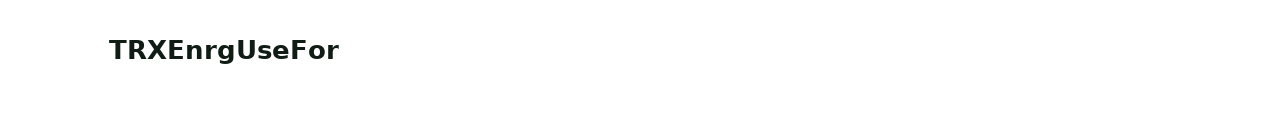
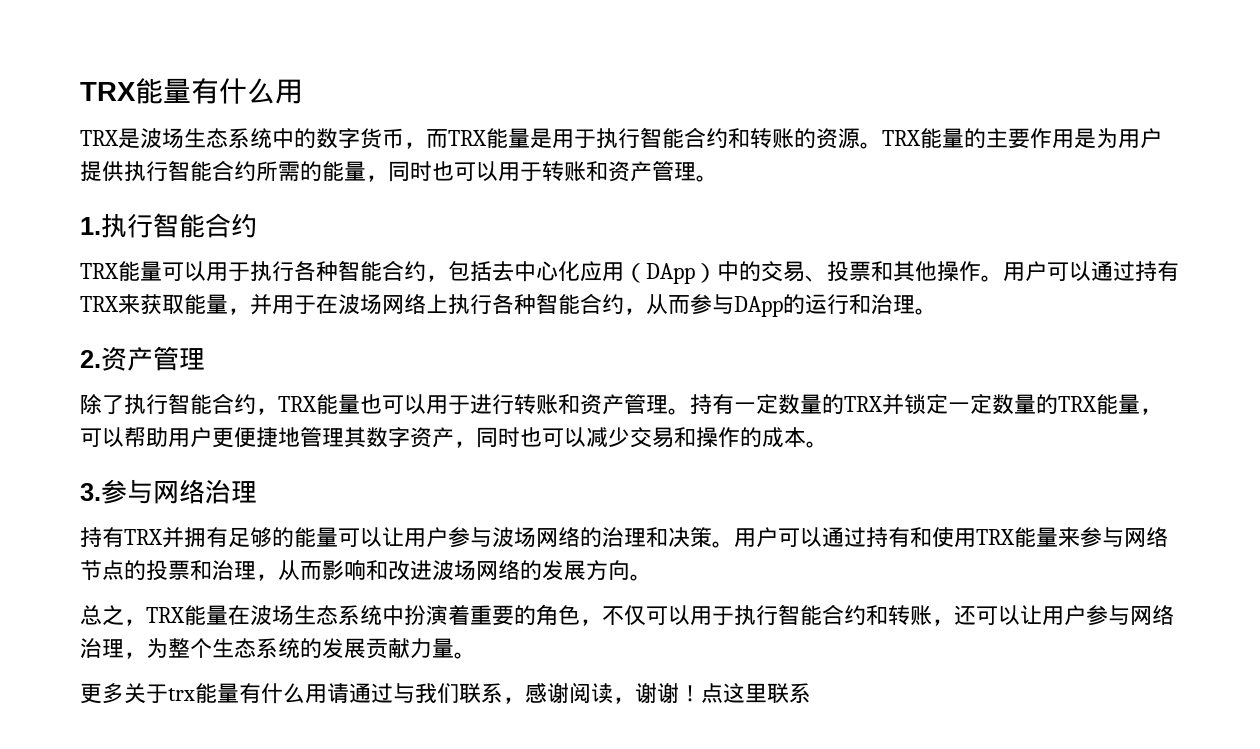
- TRXEnrgUseFor
+ TRX能量有什么用
+ TRX是波场生态系统中的数字货币，而TRX能量是用于执行智能合约和转账的资源。TRX能量的主要作用是为用户提供执行智能合约所需的能量，同时也可以用于转账和资产管理。
+ 1.执行智能合约
+ TRX能量可以用于执行各种智能合约，包括去中心化应用（DApp）中的交易、投票和其他操作。用户可以通过持有TRX来获取能量，并用于在波场网络上执行各种智能合约，从而参与DApp的运行和治理。
+ 2.资产管理
+ 除了执行智能合约，TRX能量也可以用于进行转账和资产管理。持有一定数量的TRX并锁定一定数量的TRX能量，可以帮助用户更便捷地管理其数字资产，同时也可以减少交易和操作的成本。
+ 3.参与网络治理
+ 持有TRX并拥有足够的能量可以让用户参与波场网络的治理和决策。用户可以通过持有和使用TRX能量来参与网络节点的投票和治理，从而影响和改进波场网络的发展方向。
+ 总之，TRX能量在波场生态系统中扮演着重要的角色，不仅可以用于执行智能合约和转账，还可以让用户参与网络治理，为整个生态系统的发展贡献力量。
+ 更多关于trx能量有什么用请通过与我们联系，感谢阅读，谢谢！点这里联系

